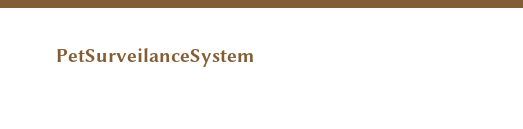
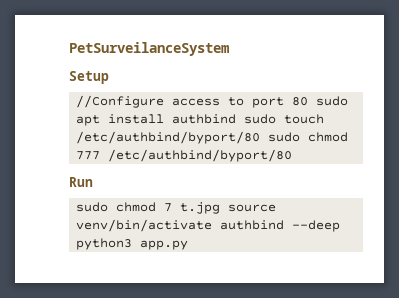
+ Setup
+ //Configure access to port 80 sudo apt install authbind sudo touch /etc/authbind/byport/80 sudo chmod 777 /etc/authbind/byport/80
+ Run
+ sudo chmod 7 t.jpg source venv/bin/activate authbind --deep python3 app.py

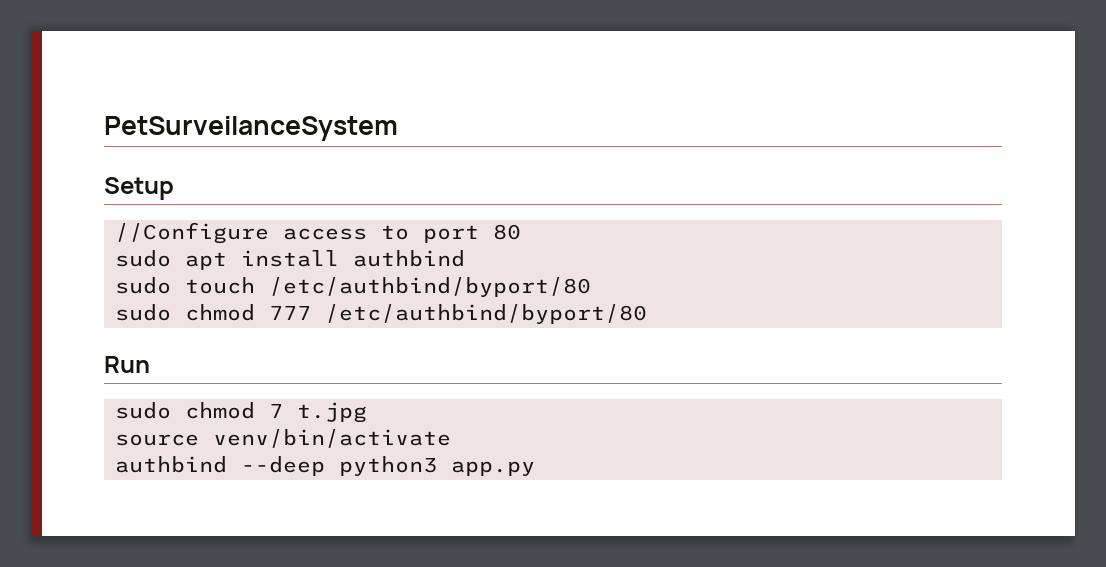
- //Configure access to port 80 sudo apt install authbind sudo touch /etc/authbind/byport/80 sudo chmod 777 /etc/authbind/byport/80
+ //Configure access to port 80
+ sudo apt install authbind
+ sudo touch /etc/authbind/byport/80
+ sudo chmod 777 /etc/authbind/byport/80
- sudo chmod 7 t.jpg source venv/bin/activate authbind --deep python3 app.py
+ sudo chmod 7 t.jpg
+ source venv/bin/activate
+ authbind --deep python3 app.py

